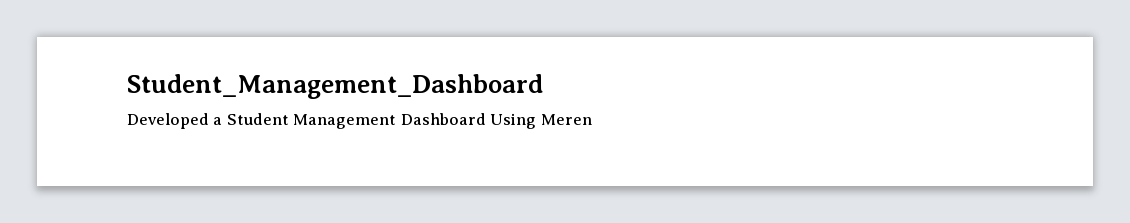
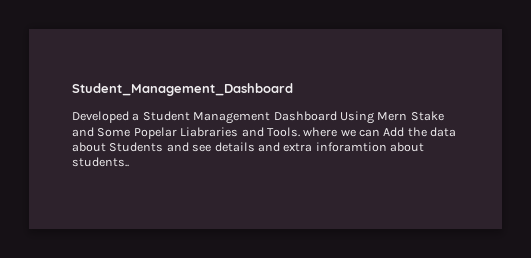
- Developed a Student Management Dashboard Using Meren
+ Developed a Student Management Dashboard Using Mern Stake and Some Popelar Liabraries and Tools. where we can Add the data about Students and see details and extra inforamtion about students..

